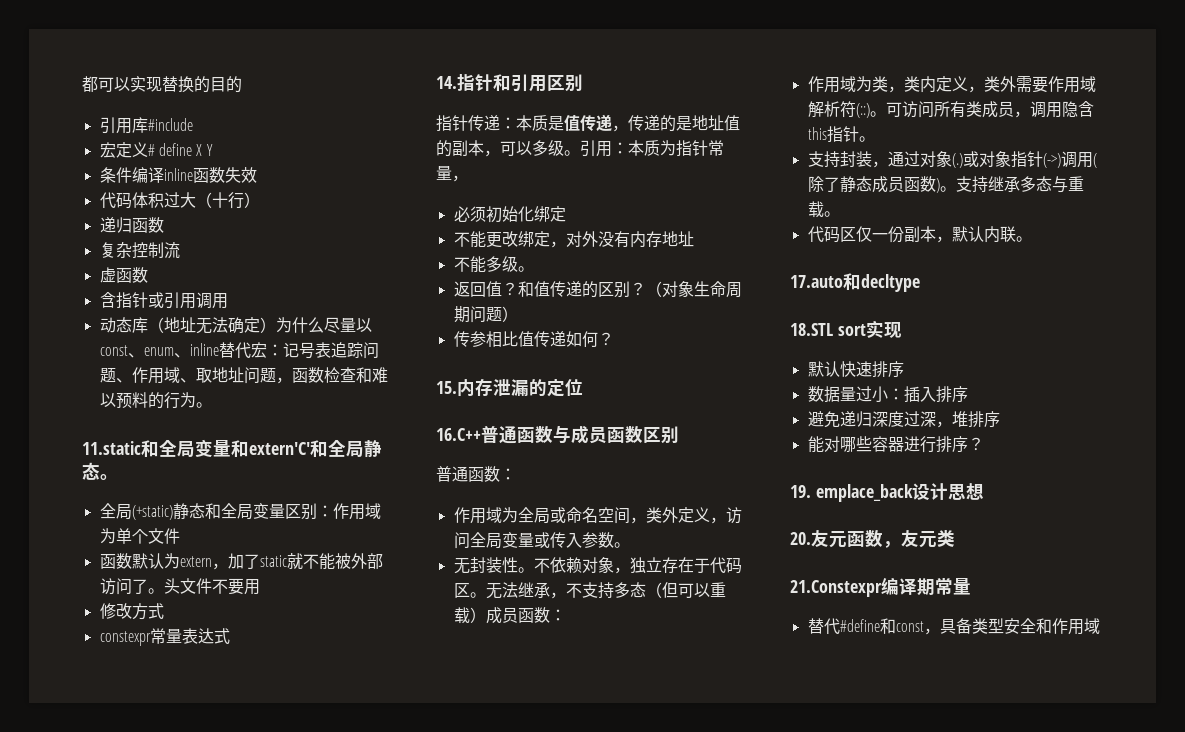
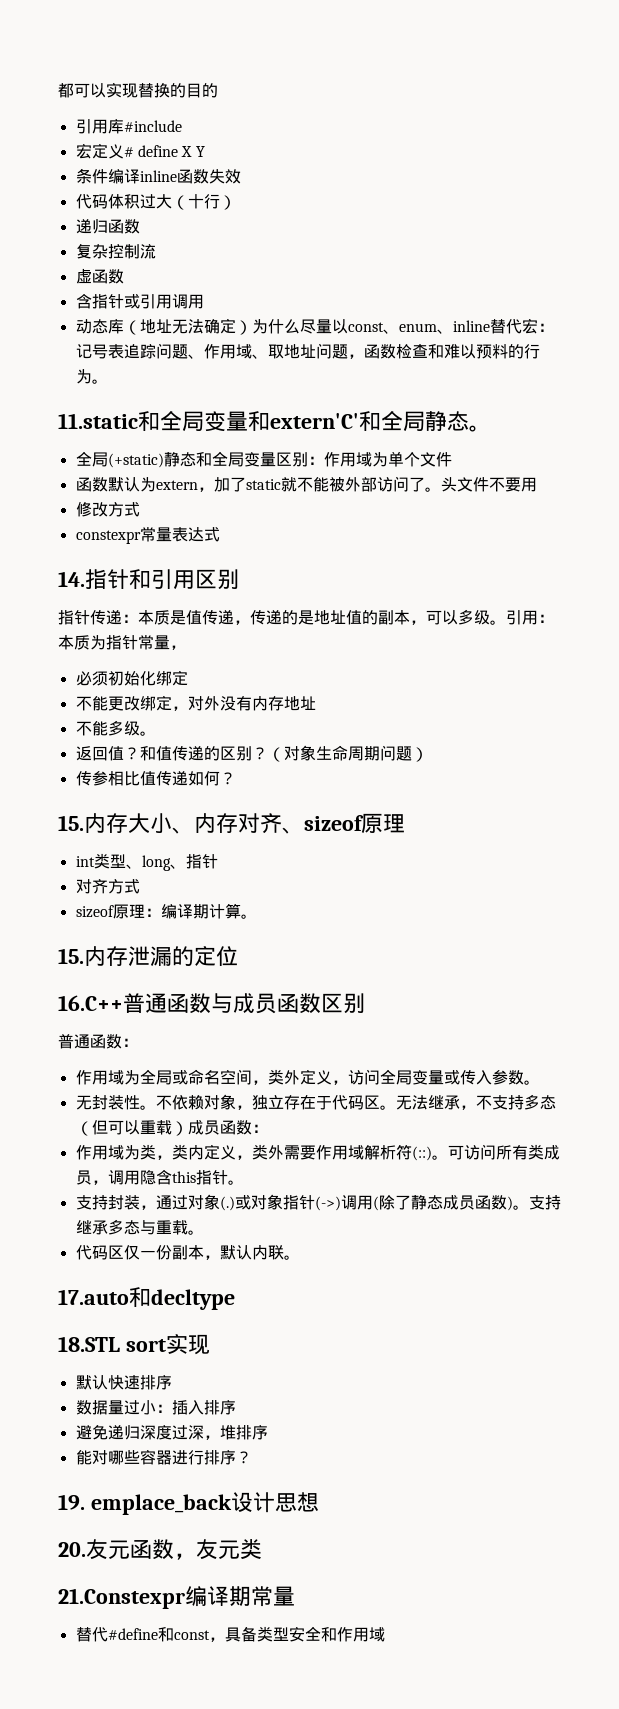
+ 15.内存大小、内存对齐、sizeof原理
+ int类型、long、指针
+ 对齐方式
+ sizeof原理：编译期计算。

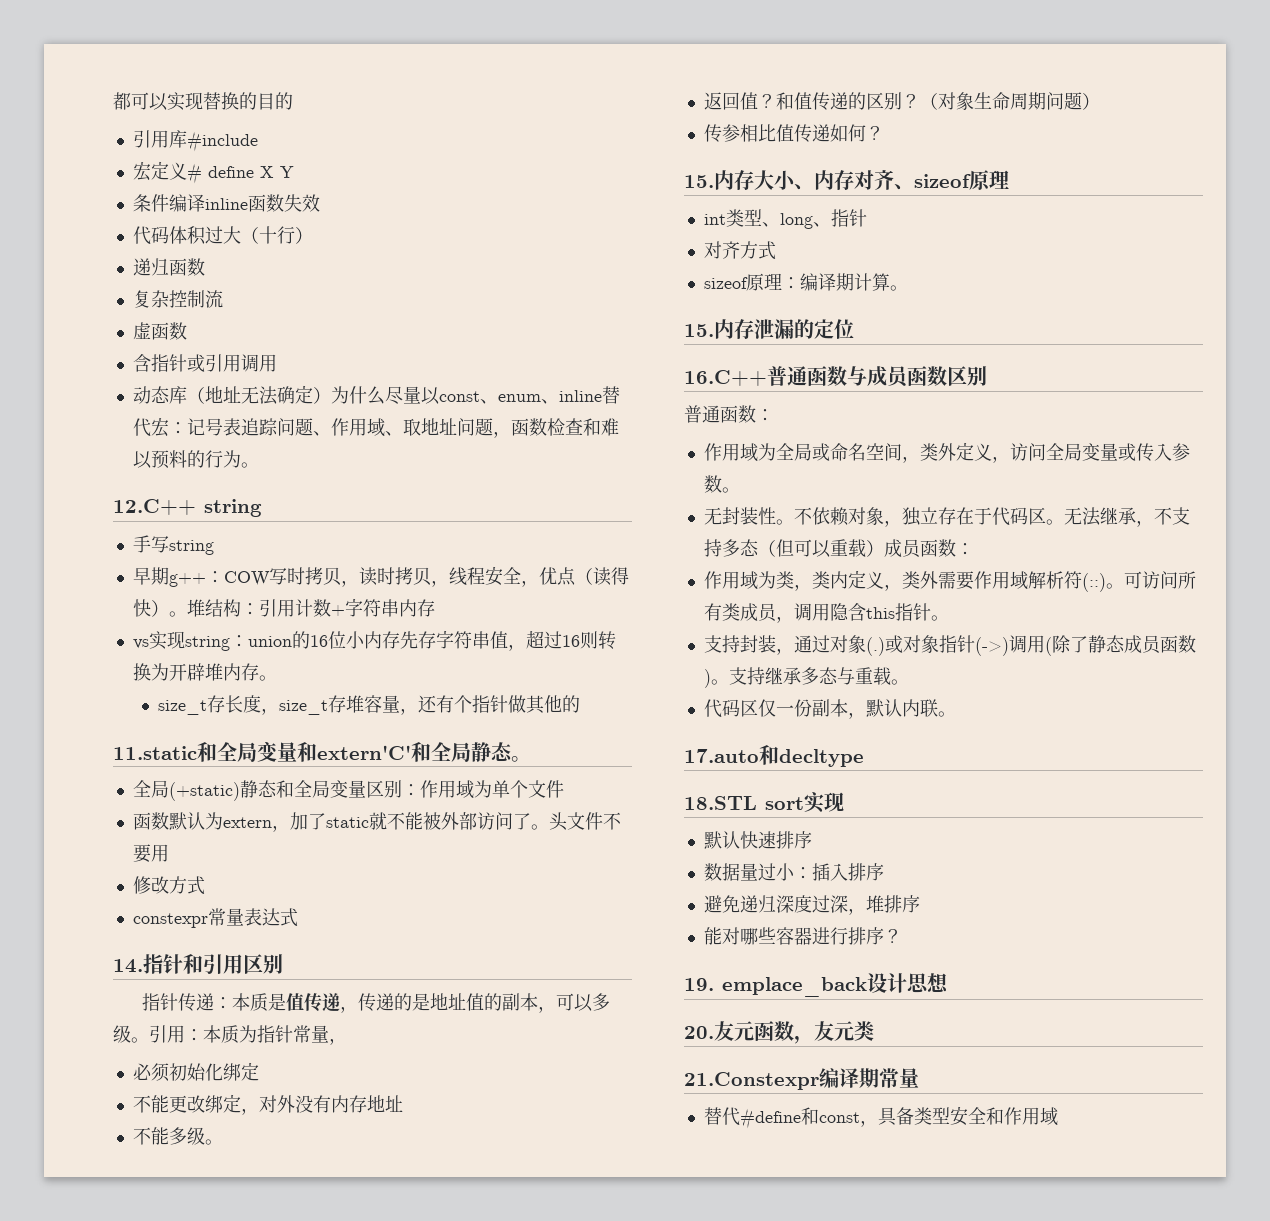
+ 12.C++ string
+ 手写string
+ 早期g++：COW写时拷贝，读时拷贝，线程安全，优点（读得快）。堆结构：引用计数+字符串内存
+ vs实现string：union的16位小内存先存字符串值，超过16则转换为开辟堆内存。
+ size_t存长度，size_t存堆容量，还有个指针做其他的

